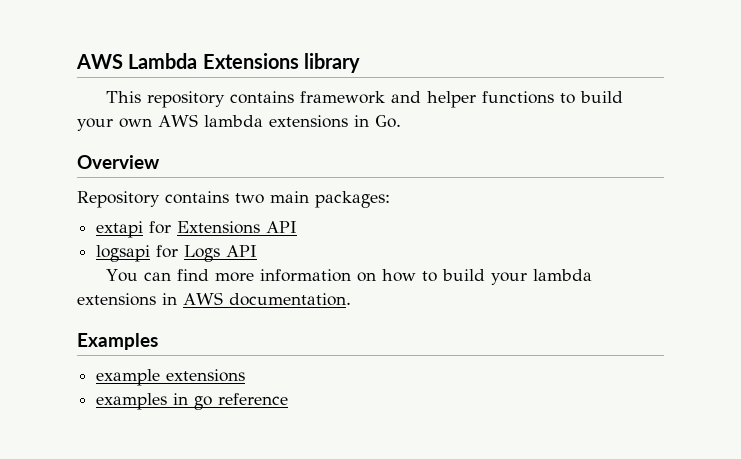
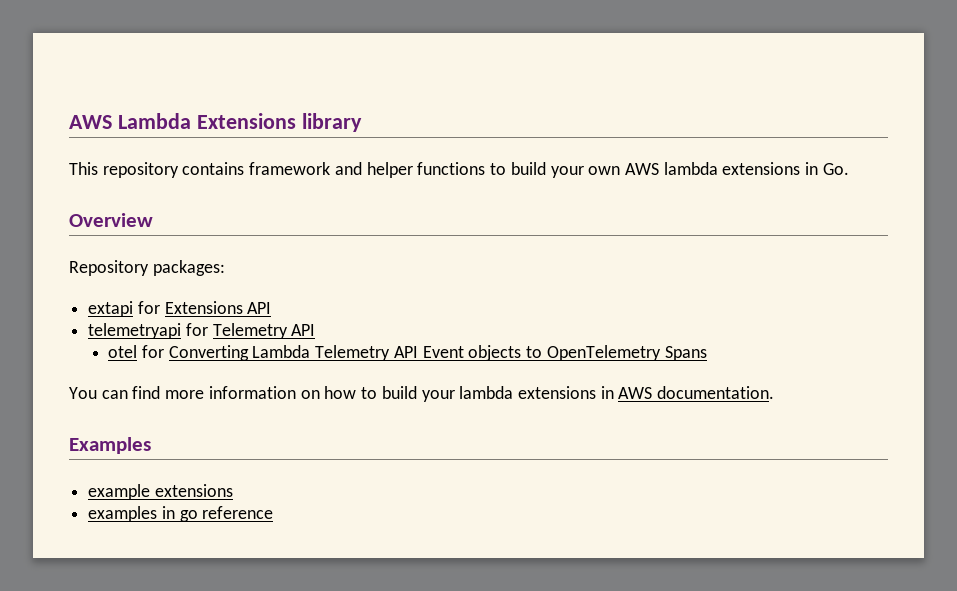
- Repository contains two main packages:
+ Repository packages:
- logsapi for Logs API
+ telemetryapi for Telemetry API
+ otel for Converting Lambda Telemetry API Event objects to OpenTelemetry Spans

